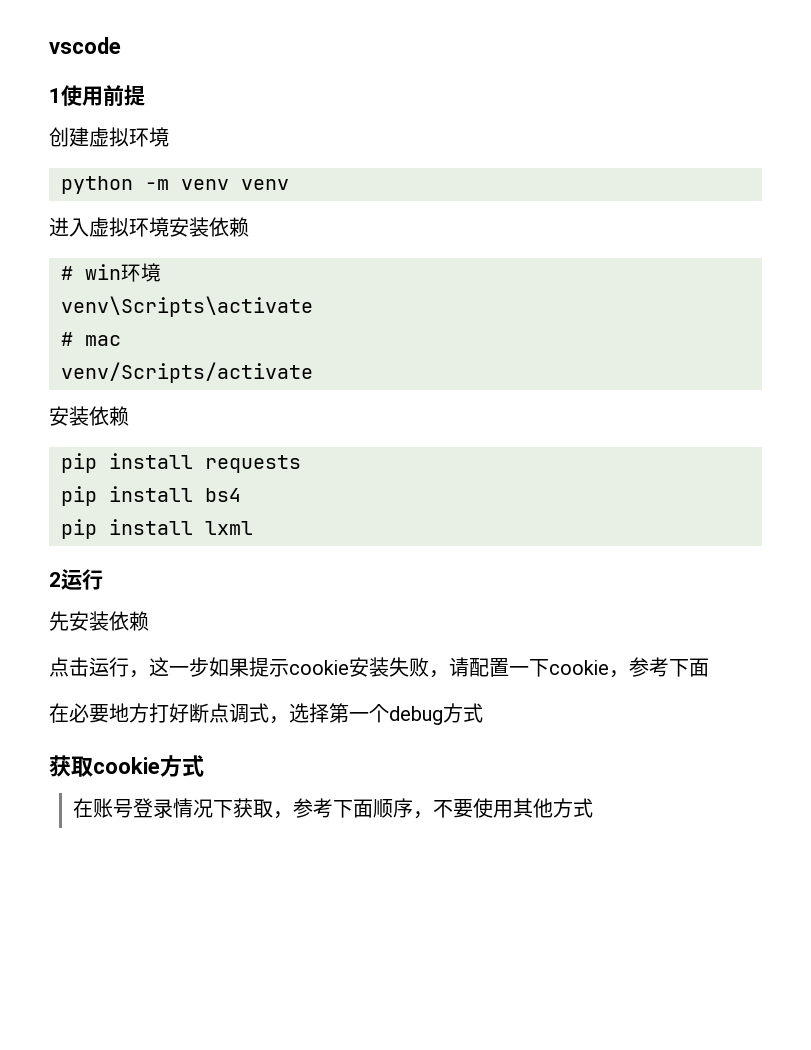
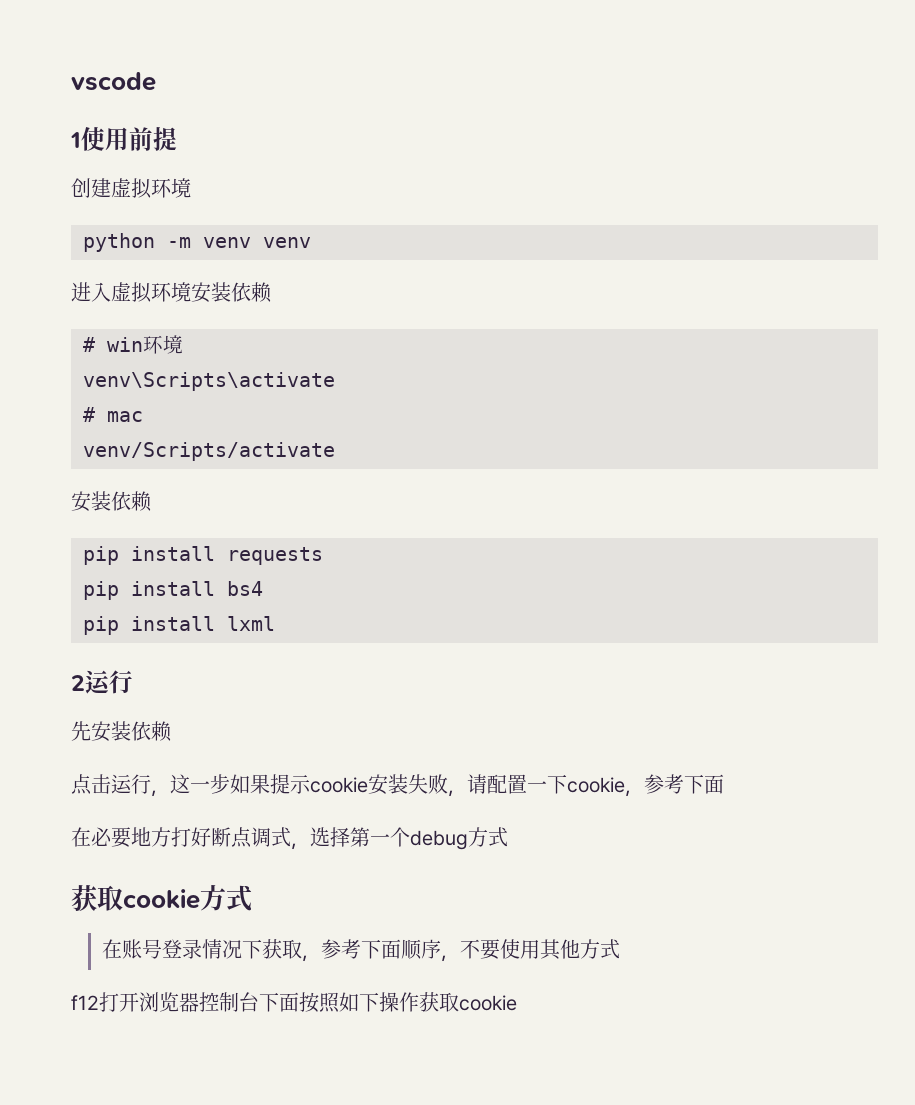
+ f12打开浏览器控制台下面按照如下操作获取cookie

